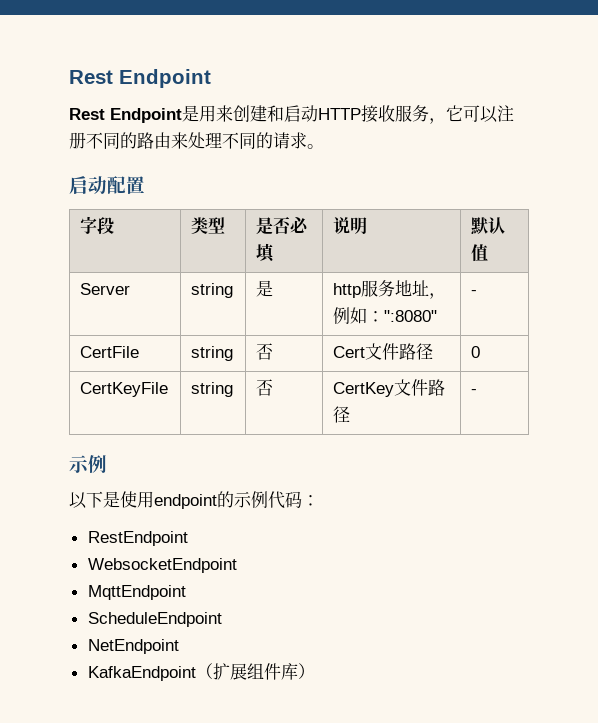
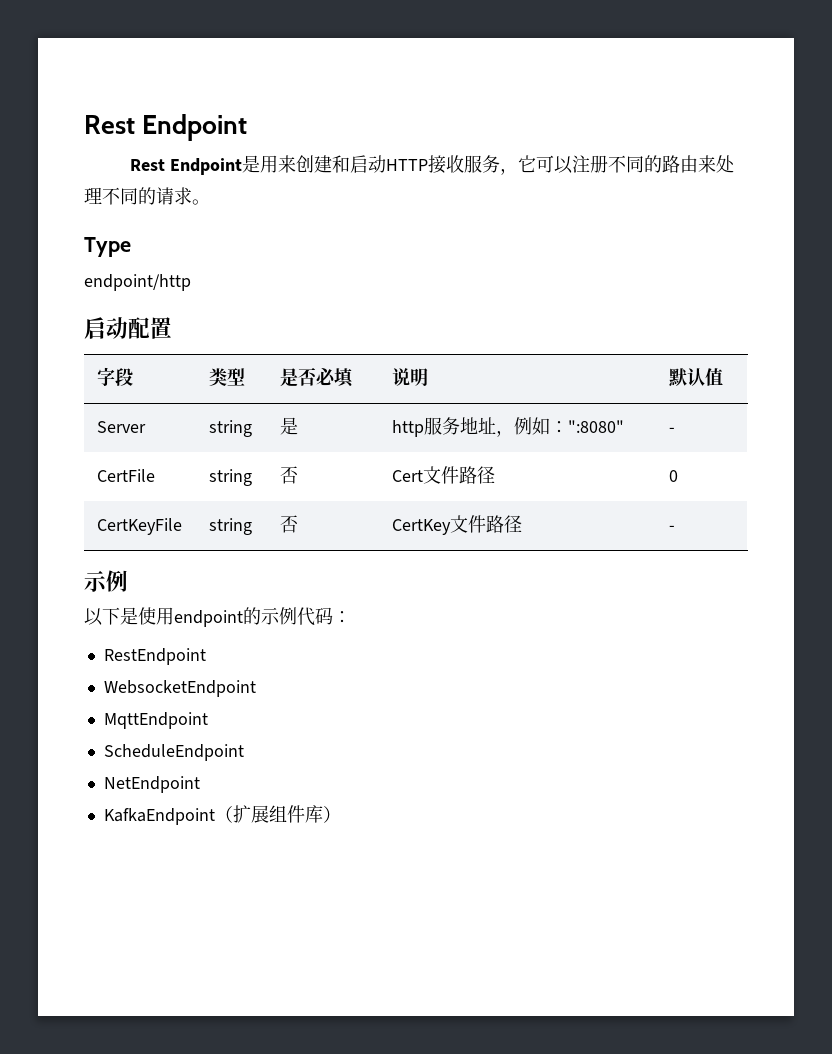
+ Type
+ endpoint/http

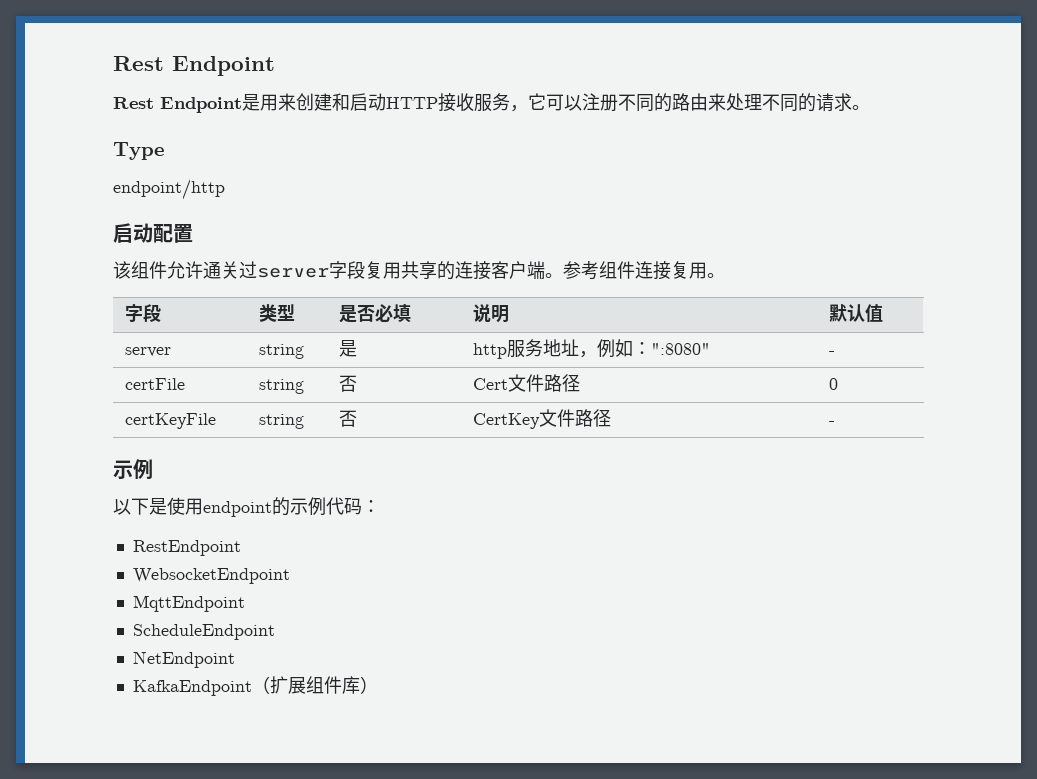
+ 该组件允许通关过server字段复用共享的连接客户端。参考组件连接复用。
- Server | string | 是 | http服务地址，例如：":8080" | -
+ server | string | 是 | http服务地址，例如：":8080" | -
- CertFile | string | 否 | Cert文件路径 | 0
+ certFile | string | 否 | Cert文件路径 | 0
- CertKeyFile | string | 否 | CertKey文件路径 | -
+ certKeyFile | string | 否 | CertKey文件路径 | -

